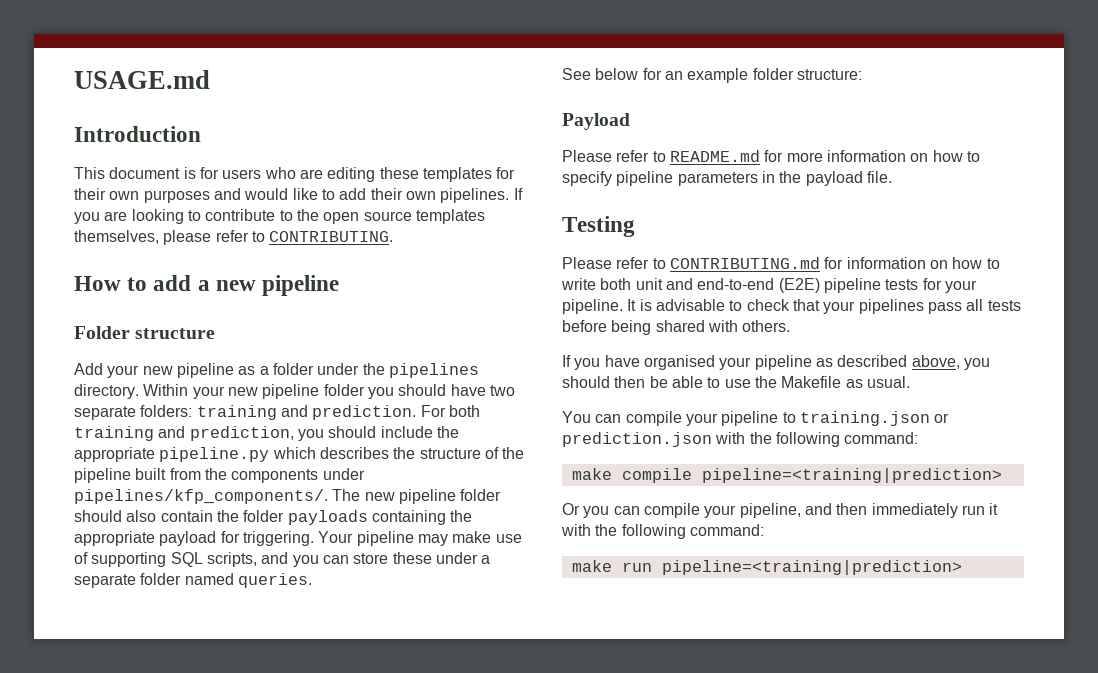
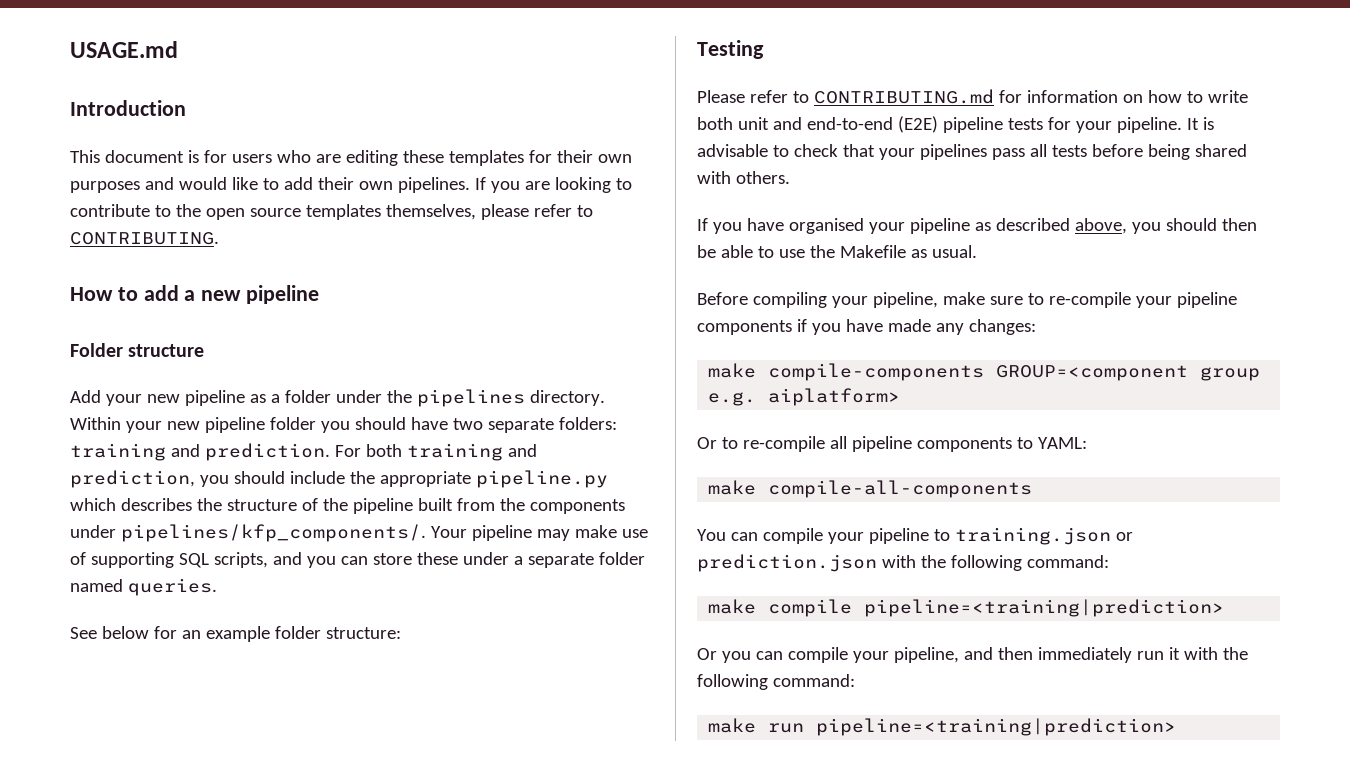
- The new pipeline folder should also contain the folder payloads containing the appropriate payload for triggering.
- Payload
- Please refer to README.md for more information on how to specify pipeline parameters in the payload file.
+ Before compiling your pipeline, make sure to re-compile your pipeline components if you have made any changes:
+ make compile-components GROUP=<component group e.g. aiplatform>
+ Or to re-compile all pipeline components to YAML:
+ make compile-all-components

